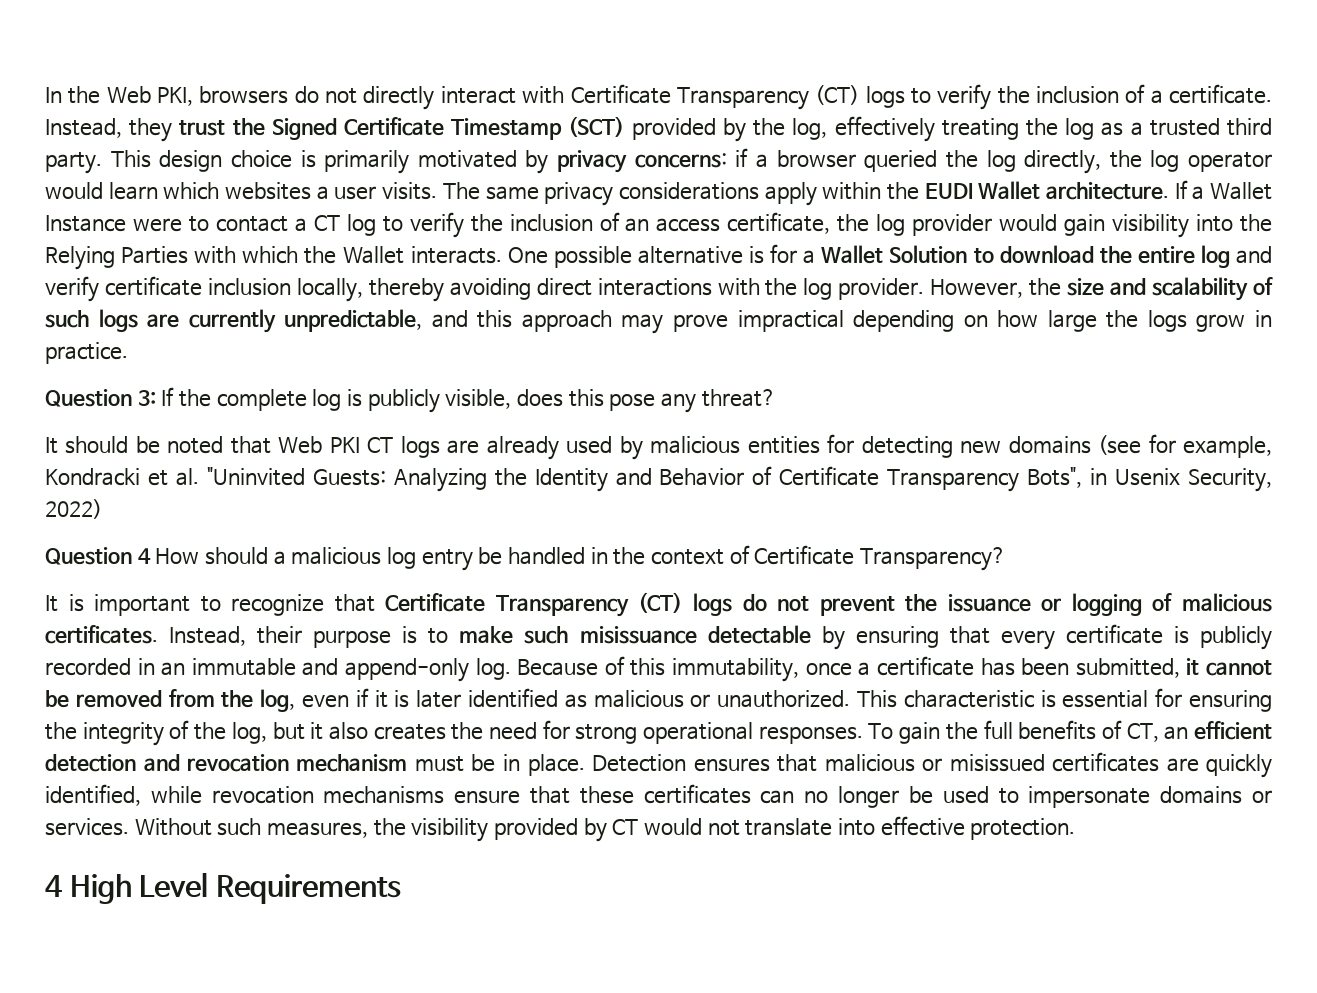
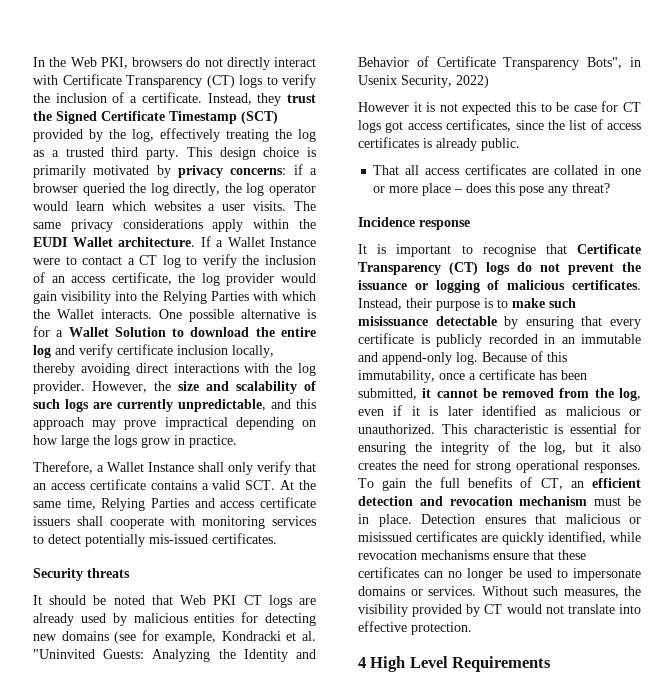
- Question 3: If the complete log is publicly visible, does this pose any threat?
+ Therefore, a Wallet Instance shall only verify that an access certificate contains a valid SCT. At the same time, Relying Parties and access certificate issuers shall cooperate with monitoring services to detect potentially mis-issued certificates.
+ Security threats
- Question 4 How should a malicious log entry be handled in the context of Certificate Transparency?
+ However it is not expected this to be case for CT logs got access certificates, since the list of access certificates is already public.
+ That all access certificates are collated in one or more place – does this pose any threat?
+ Incidence response
- It is important to recognize that Certificate Transparency (CT) logs do not prevent the issuance or logging of malicious certificates.
+ It is important to recognise that Certificate Transparency (CT) logs do not prevent the issuance or logging of malicious certificates.

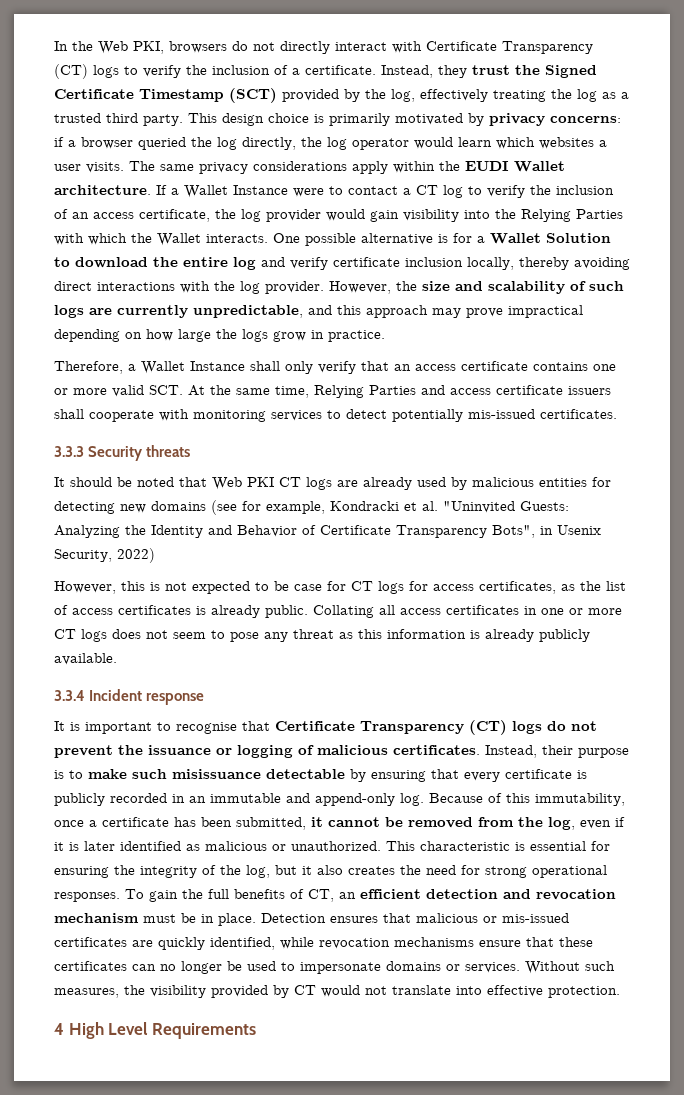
- Therefore, a Wallet Instance shall only verify that an access certificate contains a valid SCT. At the same time, Relying Parties and access certificate issuers shall cooperate with monitoring services to detect potentially mis-issued certificates.
+ Therefore, a Wallet Instance shall only verify that an access certificate contains one or more valid SCT. At the same time, Relying Parties and access certificate issuers shall cooperate with monitoring services to detect potentially mis-issued certificates.
- Security threats
+ 3.3.3 Security threats
- However it is not expected this to be case for CT logs got access certificates, since the list of access certificates is already public.
- That all access certificates are collated in one or more place – does this pose any threat?
- Incidence response
+ However, this is not expected to be case for CT logs for access certificates, as the list of access certificates is already public. Collating all access certificates in one or more CT logs does not seem to pose any threat as this information is already publicly available.
+ 3.3.4 Incident response
- Detection ensures that malicious or misissued certificates are quickly identified, while revocation mechanisms ensure that these certificates can no longer be used to impersonate domains or services.
+ Detection ensures that malicious or mis-issued certificates are quickly identified, while revocation mechanisms ensure that these certificates can no longer be used to impersonate domains or services.

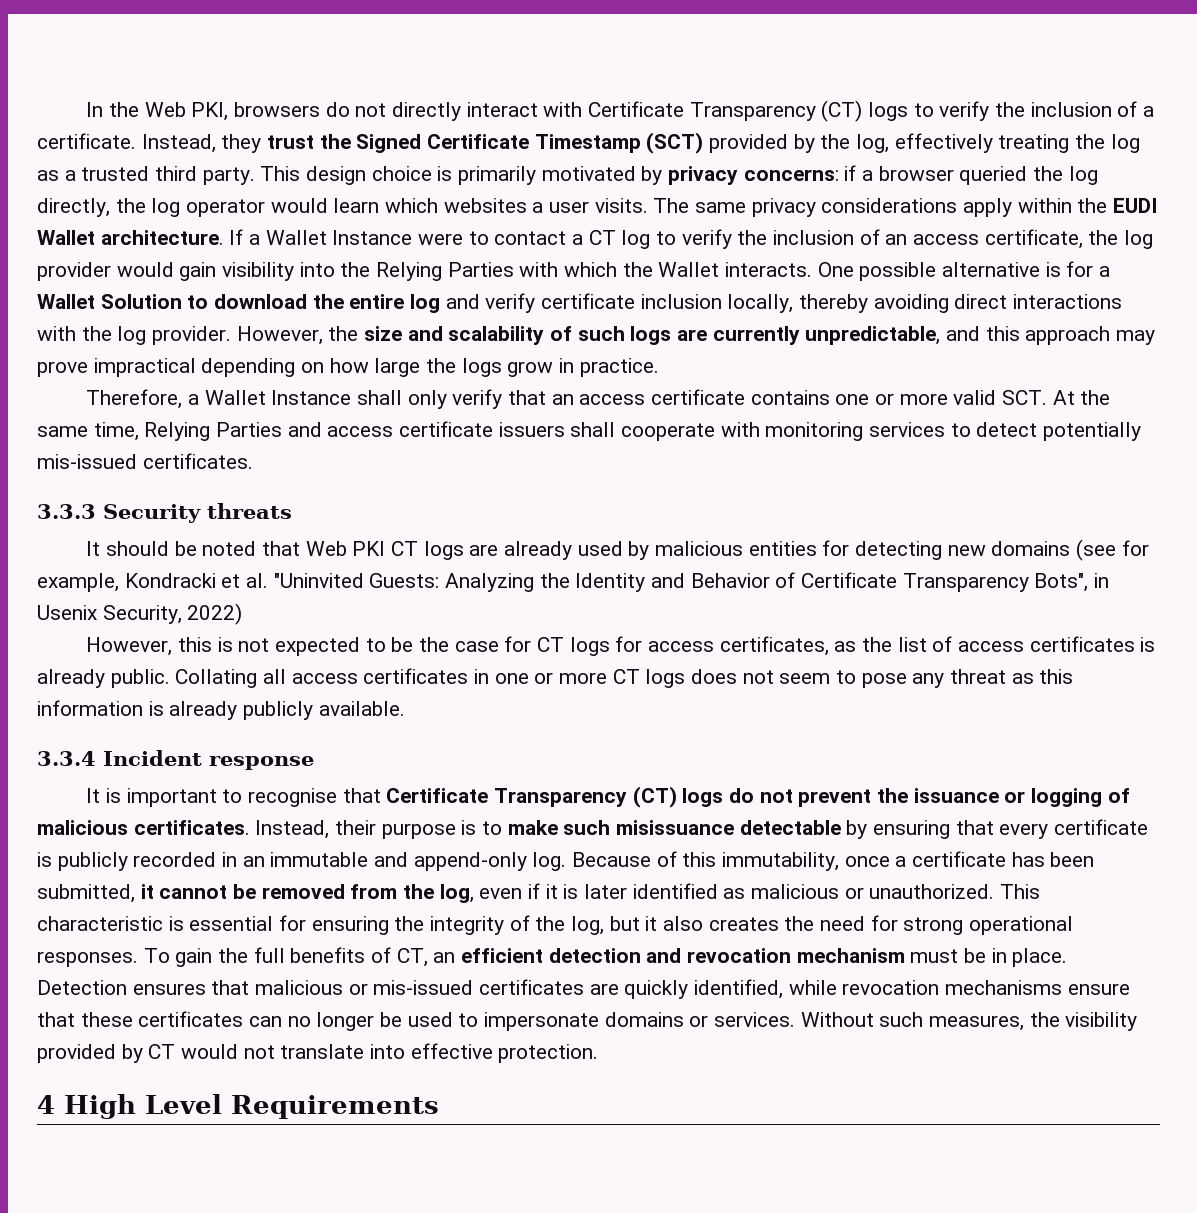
- However, this is not expected to be case for CT logs for access certificates, as the list of access certificates is already public.
+ However, this is not expected to be the case for CT logs for access certificates, as the list of access certificates is already public.

